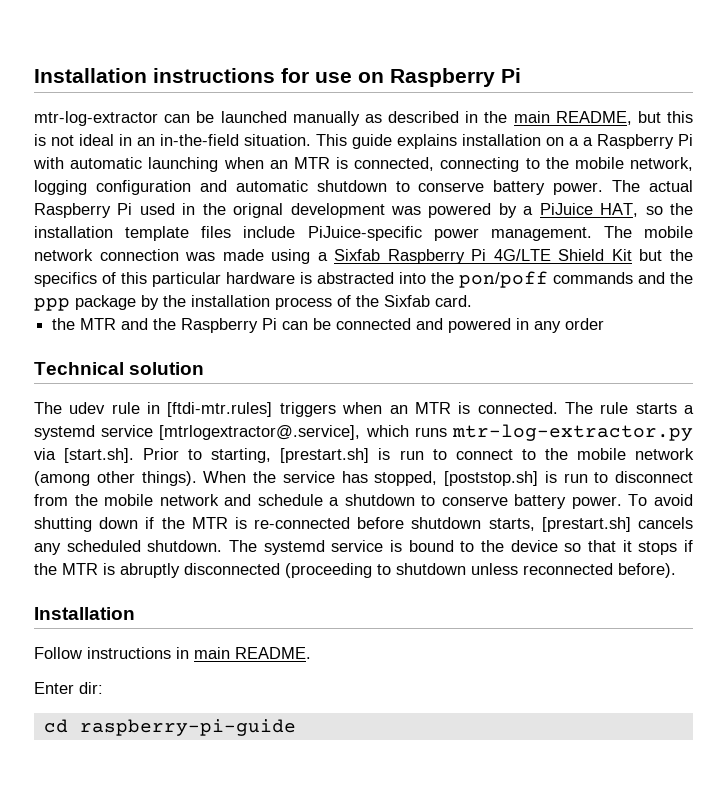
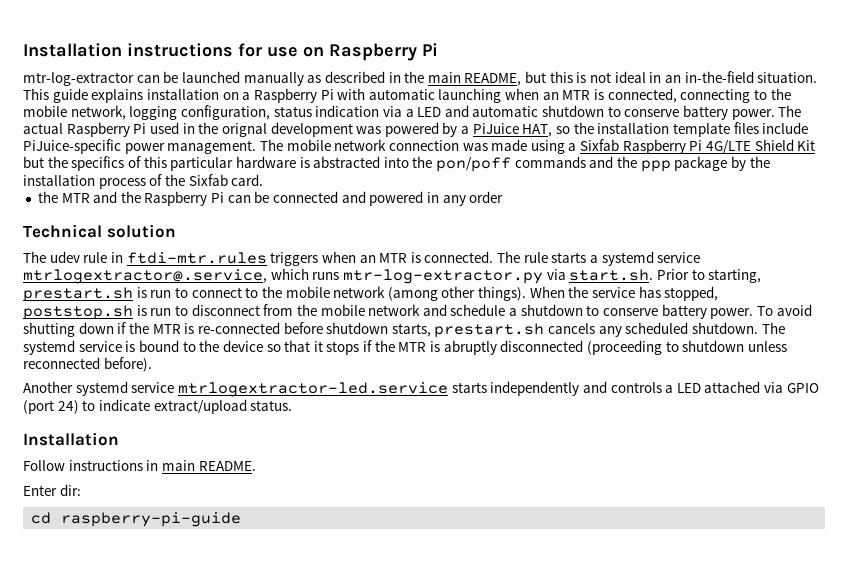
- This guide explains installation on a a Raspberry Pi with automatic launching when an MTR is connected, connecting to the mobile network, logging configuration and automatic shutdown to conserve battery power.
+ This guide explains installation on a Raspberry Pi with automatic launching when an MTR is connected, connecting to the mobile network, logging configuration, status indication via a LED and automatic shutdown to conserve battery power.
- The udev rule in [ftdi-mtr.rules] triggers when an MTR is connected.
+ The udev rule in ftdi-mtr.rules triggers when an MTR is connected.
- The rule starts a systemd service [mtrlogextractor@.service], which runs mtr-log-extractor.py via [start.sh]. Prior to starting, [prestart.sh] is run to connect to the mobile network (among other things).
+ The rule starts a systemd service mtrlogextractor@.service, which runs mtr-log-extractor.py via start.sh. Prior to starting, prestart.sh is run to connect to the mobile network (among other things).
- When the service has stopped, [poststop.sh] is run to disconnect from the mobile network and schedule a shutdown to conserve battery power.
+ When the service has stopped, poststop.sh is run to disconnect from the mobile network and schedule a shutdown to conserve battery power.
- To avoid shutting down if the MTR is re-connected before shutdown starts, [prestart.sh] cancels any scheduled shutdown.
+ To avoid shutting down if the MTR is re-connected before shutdown starts, prestart.sh cancels any scheduled shutdown.
+ Another systemd service mtrlogextractor-led.service starts independently and controls a LED attached via GPIO (port 24) to indicate extract/upload status.

